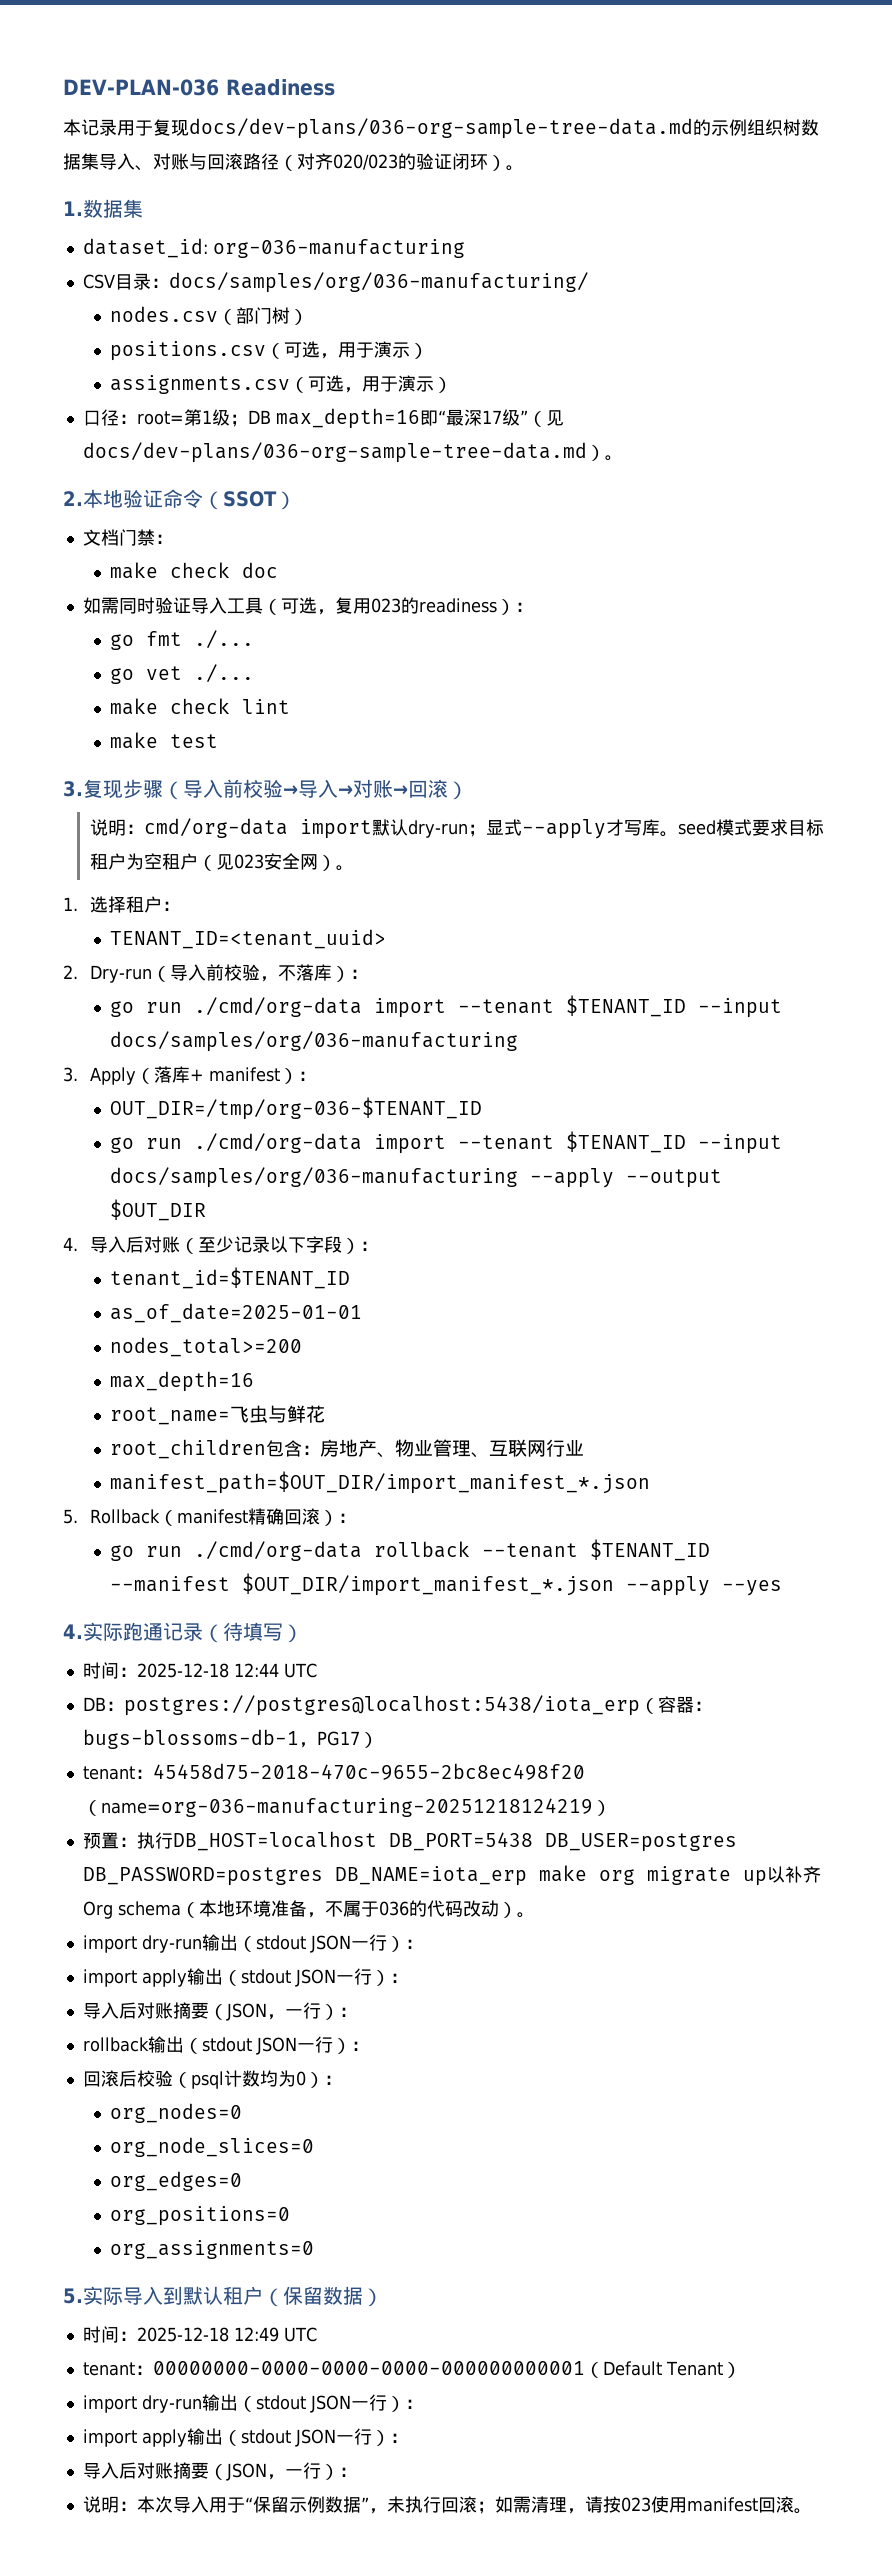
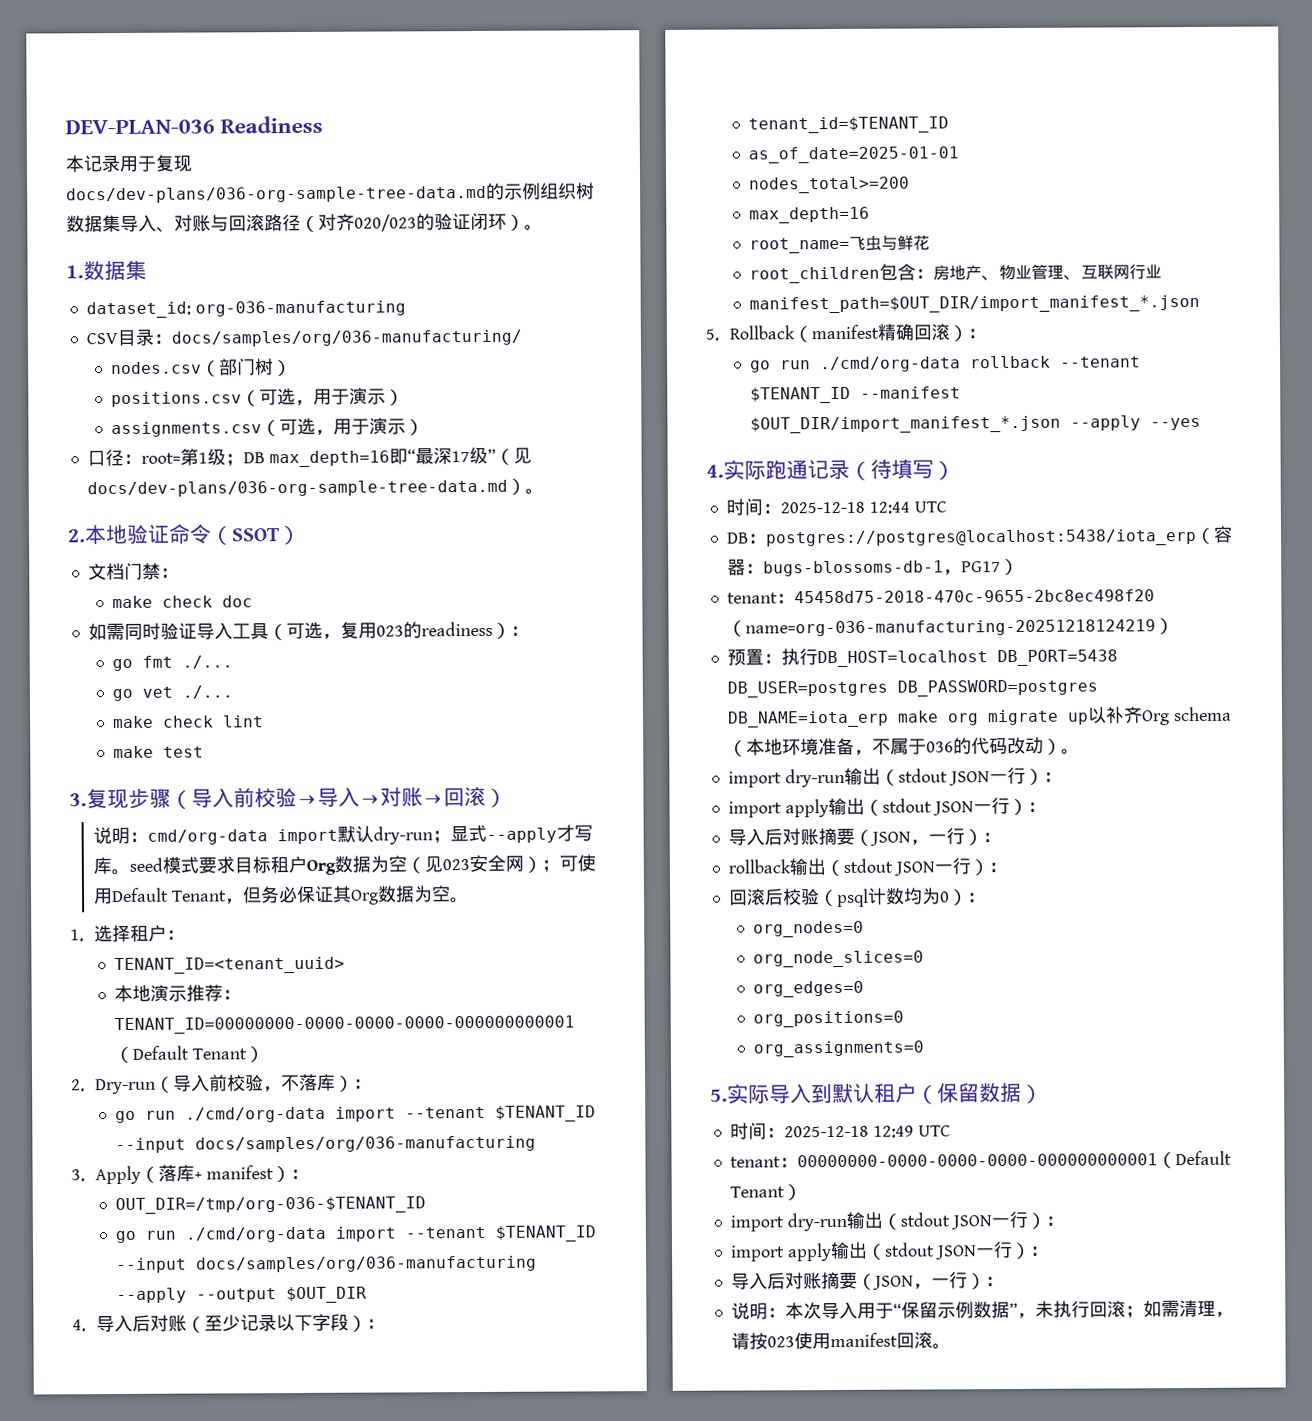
- 说明：cmd/org-data import默认dry-run；显式--apply才写库。seed模式要求目标租户为空租户（见023安全网）。
+ 说明：cmd/org-data import默认dry-run；显式--apply才写库。seed模式要求目标租户Org数据为空（见023安全网）；可使用Default Tenant，但务必保证其Org数据为空。
+ 本地演示推荐：TENANT_ID=00000000-0000-0000-0000-000000000001（Default Tenant）

